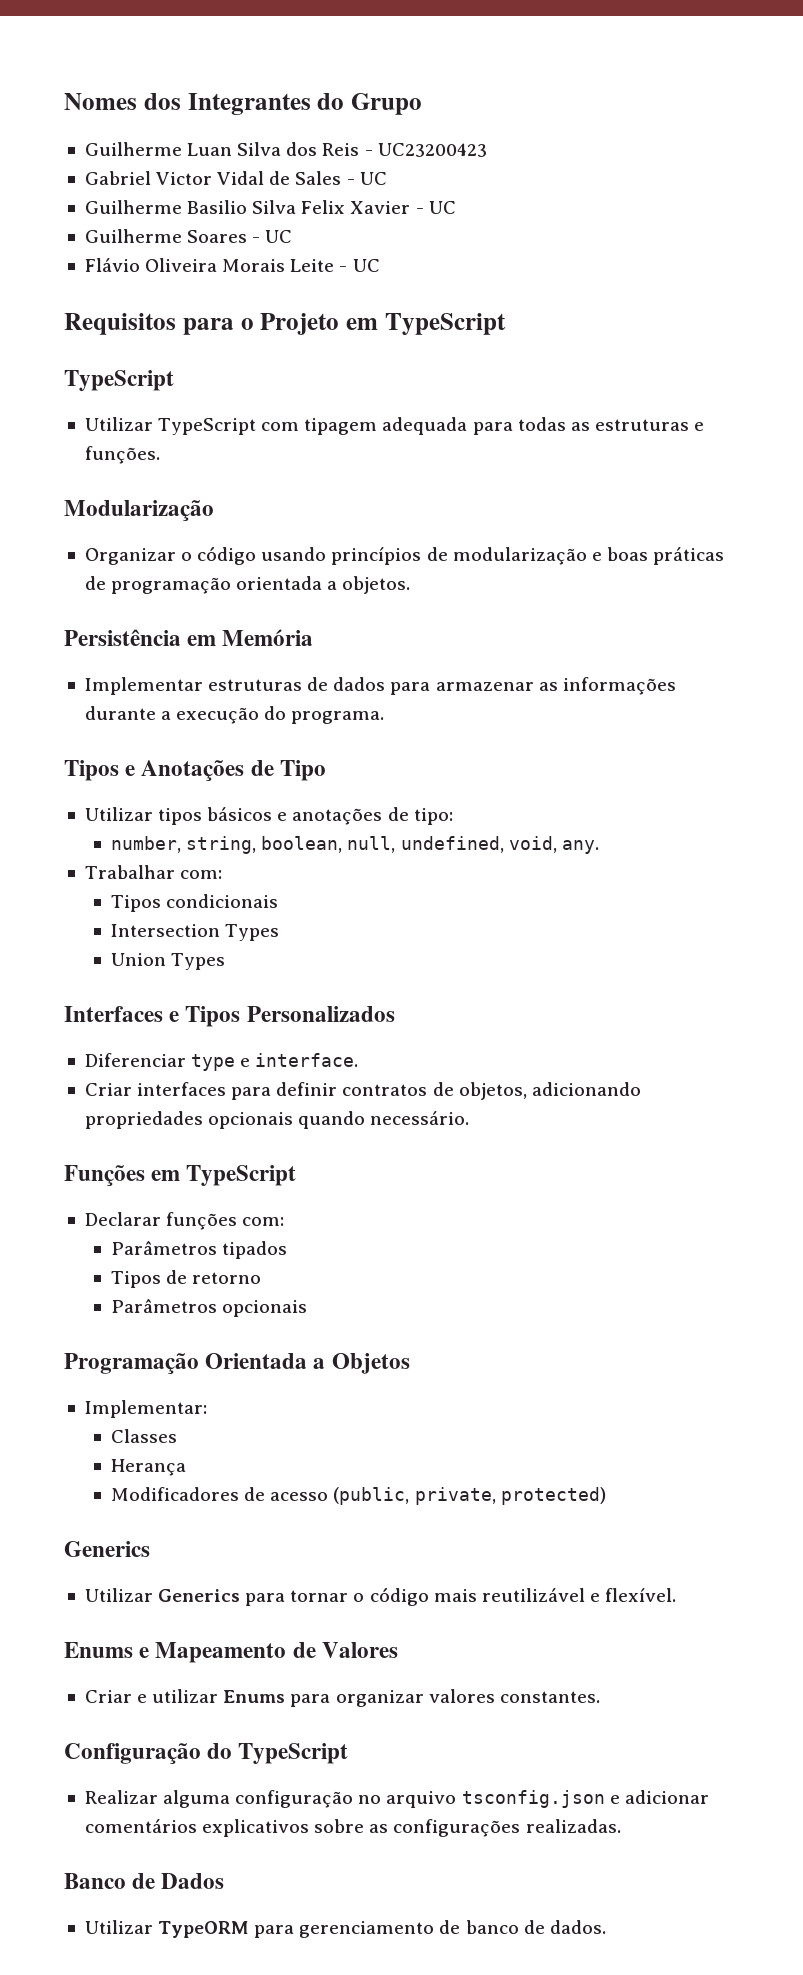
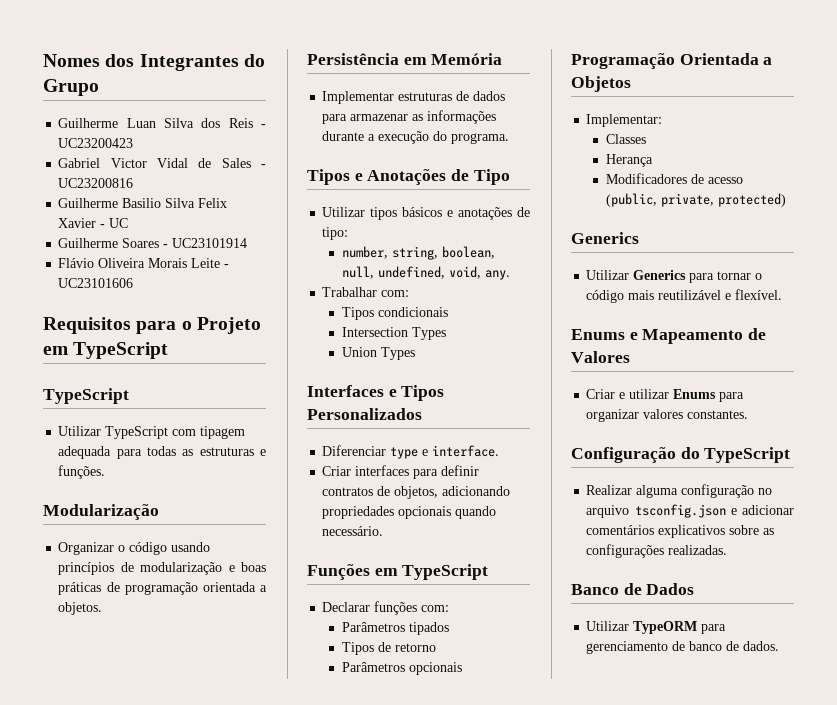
- Gabriel Victor Vidal de Sales - UC
+ Gabriel Victor Vidal de Sales - UC23200816
- Guilherme Soares - UC
+ Guilherme Soares - UC23101914
- Flávio Oliveira Morais Leite - UC
+ Flávio Oliveira Morais Leite - UC23101606

